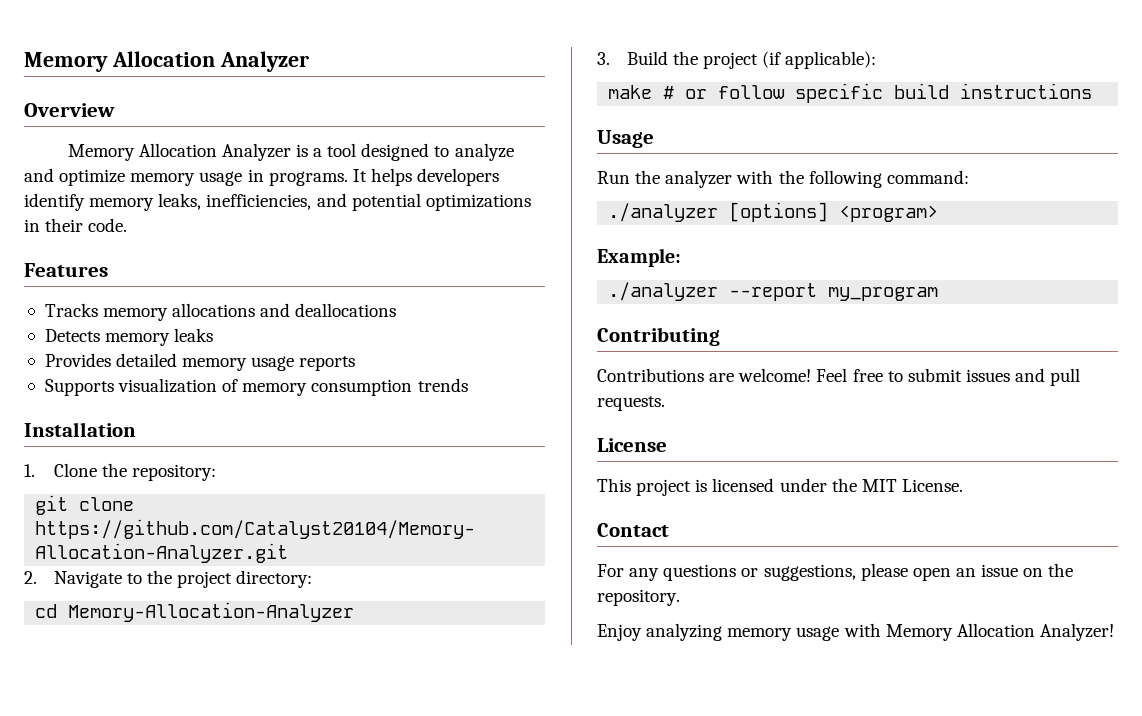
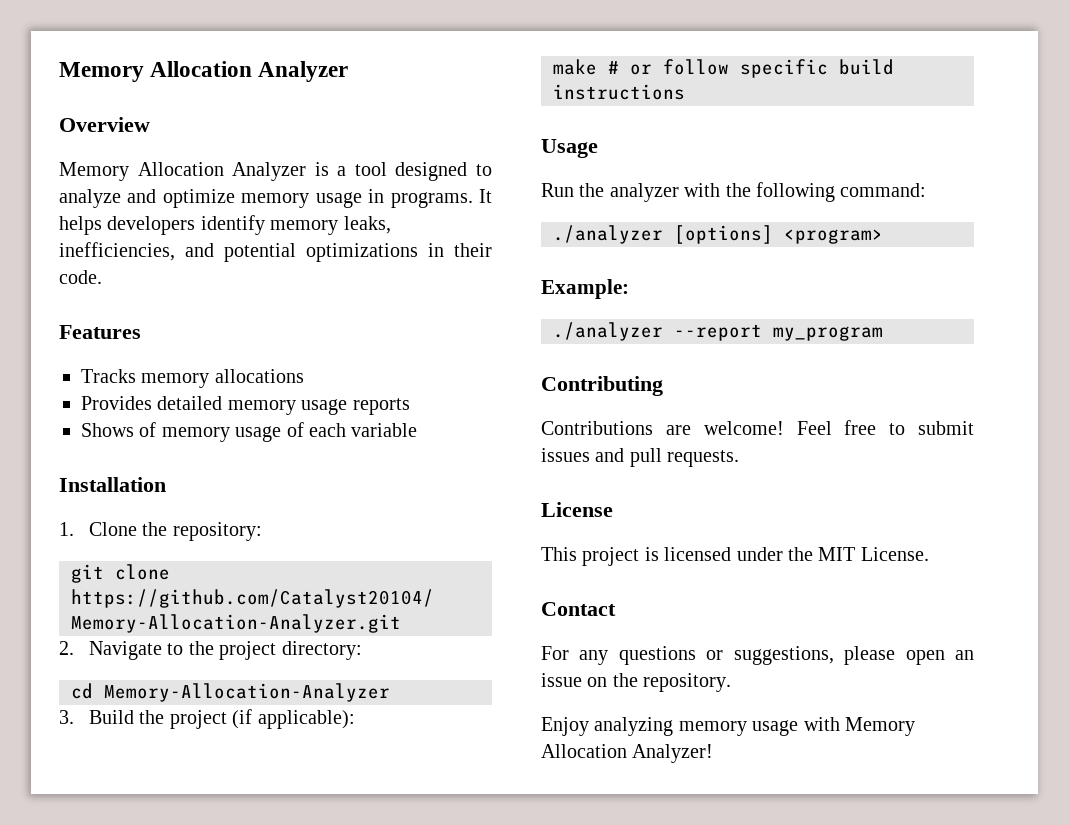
- Tracks memory allocations and deallocations
- Detects memory leaks
+ Tracks memory allocations
- Supports visualization of memory consumption trends
+ Shows of memory usage of each variable

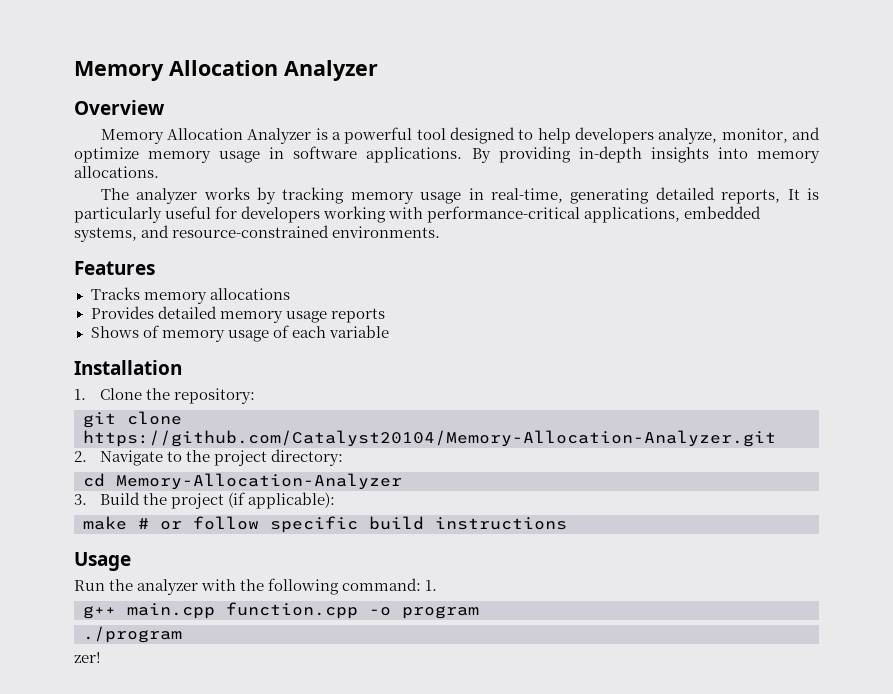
- Memory Allocation Analyzer is a tool designed to analyze and optimize memory usage in programs. It helps developers identify memory leaks, inefficiencies, and potential optimizations in their code.
+ Memory Allocation Analyzer is a powerful tool designed to help developers analyze, monitor, and optimize memory usage in software applications. By providing in-depth insights into memory allocations.
+ The analyzer works by tracking memory usage in real-time, generating detailed reports, It is particularly useful for developers working with performance-critical applications, embedded systems, and resource-constrained environments.
- Run the analyzer with the following command:
- ./analyzer [options] <program>
- Example:
- ./analyzer --report my_program
- Contributing
- Contributions are welcome! Feel free to submit issues and pull requests.
- License
- This project is licensed under the MIT License.
- Contact
- For any questions or suggestions, please open an issue on the repository.
- Enjoy analyzing memory usage with Memory Allocation Analyzer!
+ Run the analyzer with the following command: 1.
+ g++ main.cpp function.cpp -o program
+ ./program
+ zer!

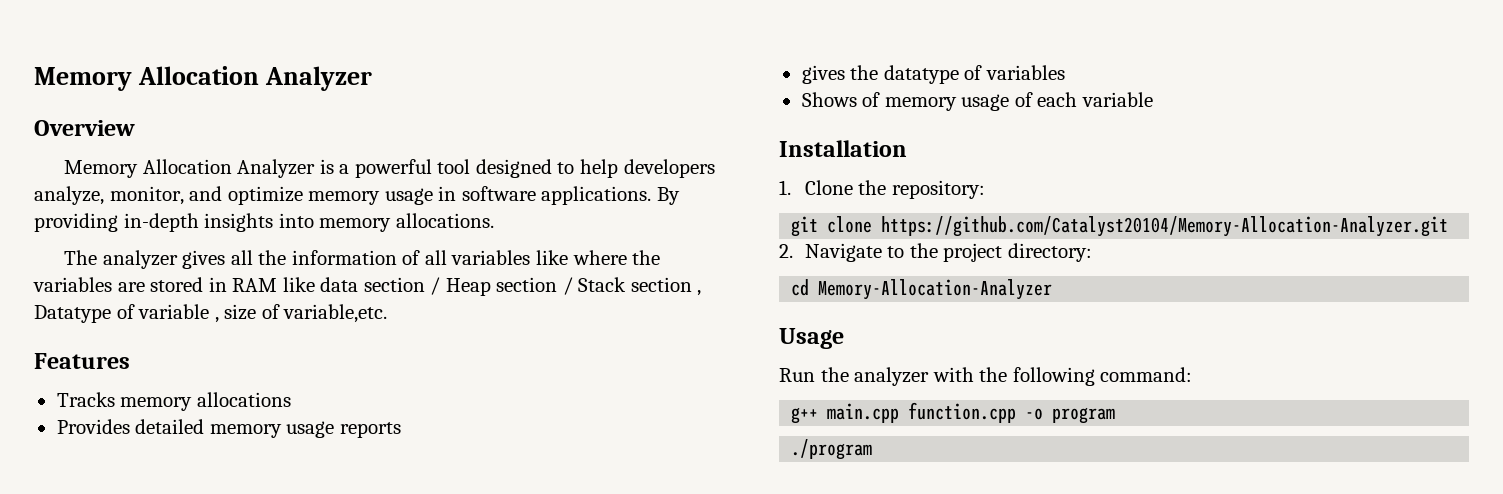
- The analyzer works by tracking memory usage in real-time, generating detailed reports, It is particularly useful for developers working with performance-critical applications, embedded systems, and resource-constrained environments.
+ The analyzer gives all the information of all variables like where the variables are stored in RAM like data section / Heap section / Stack section , Datatype of variable , size of variable,etc.
+ gives the datatype of variables
- 3. Build the project (if applicable):
- make # or follow specific build instructions
- Run the analyzer with the following command: 1.
+ Run the analyzer with the following command:
- zer!

